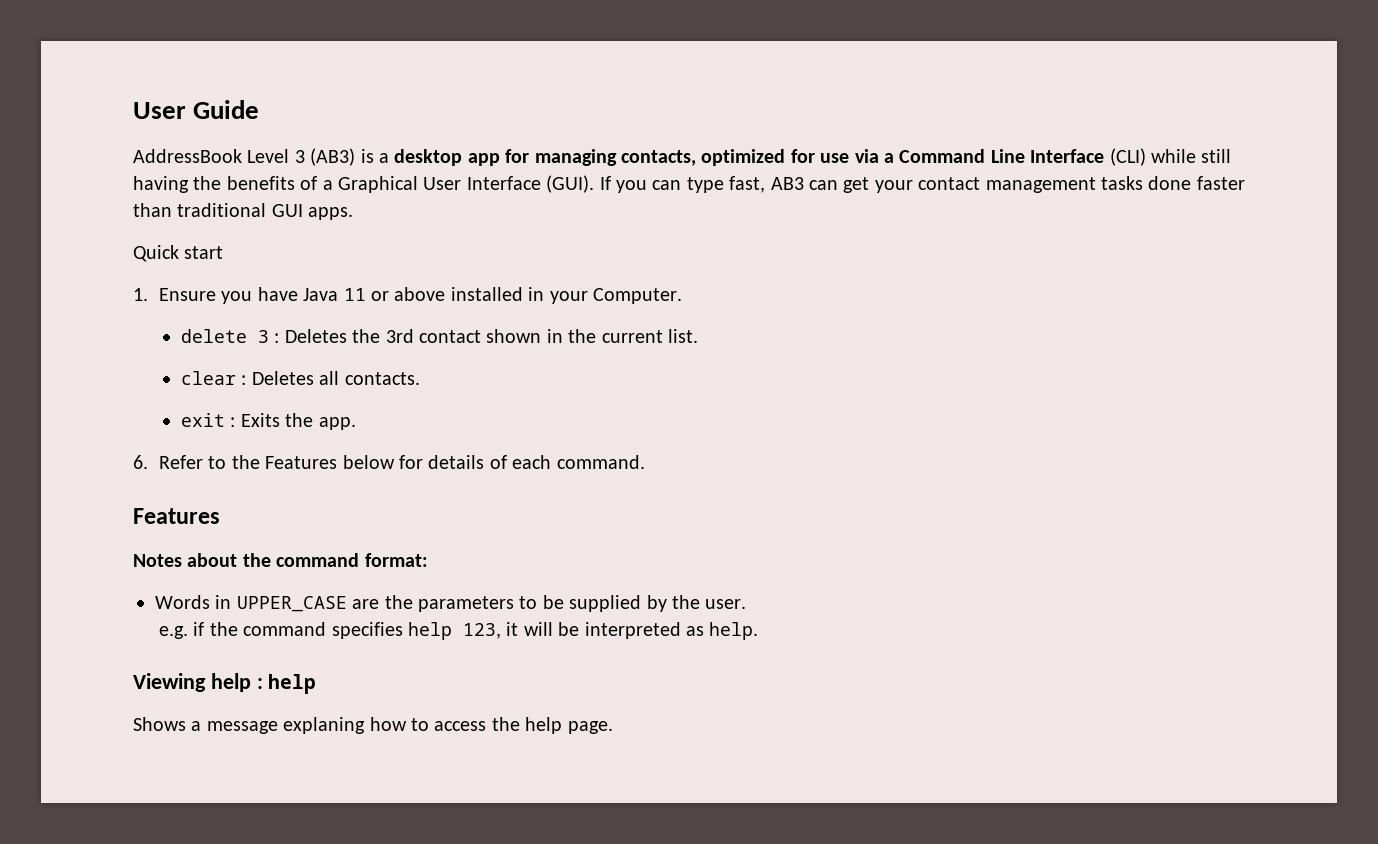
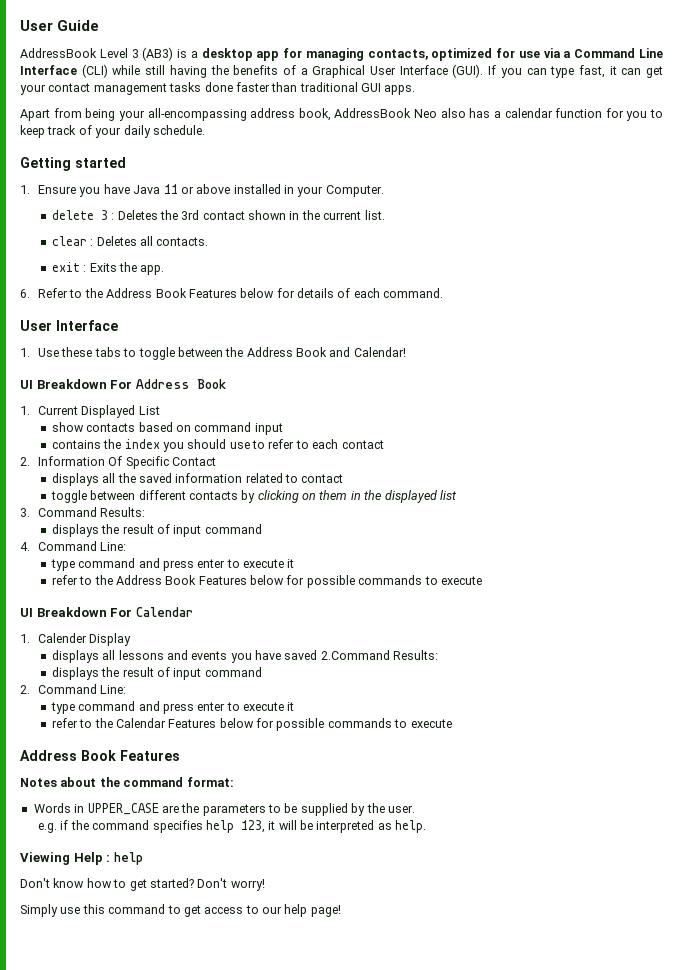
- If you can type fast, AB3 can get your contact management tasks done faster than traditional GUI apps.
+ If you can type fast, it can get your contact management tasks done faster than traditional GUI apps.
- Quick start
+ Apart from being your all-encompassing address book, AddressBook Neo also has a calendar function for you to keep track of your daily schedule.
+ Getting started
- 6. Refer to the Features below for details of each command.
- Features
+ 6. Refer to the Address Book Features below for details of each command.
+ User Interface
+ 1. Use these tabs to toggle between the Address Book and Calendar!
+ UI Breakdown For Address Book
+ 1. Current Displayed List
+ show contacts based on command input
+ contains the index you should use to refer to each contact
+ 2. Information Of Specific Contact
+ displays all the saved information related to contact
+ toggle between different contacts by clicking on them in the displayed list
+ 3. Command Results:
+ displays the result of input command
+ 4. Command Line:
+ type command and press enter to execute it
+ refer to the Address Book Features below for possible commands to execute
+ UI Breakdown For Calendar
+ 1. Calender Display
+ displays all lessons and events you have saved 2.Command Results:
+ displays the result of input command
+ 2. Command Line:
+ type command and press enter to execute it
+ refer to the Calendar Features below for possible commands to execute
+ Address Book Features
- Viewing help : help
+ Viewing Help : help
- Shows a message explaning how to access the help page.
+ Don't know how to get started? Don't worry!
+ Simply use this command to get access to our help page!

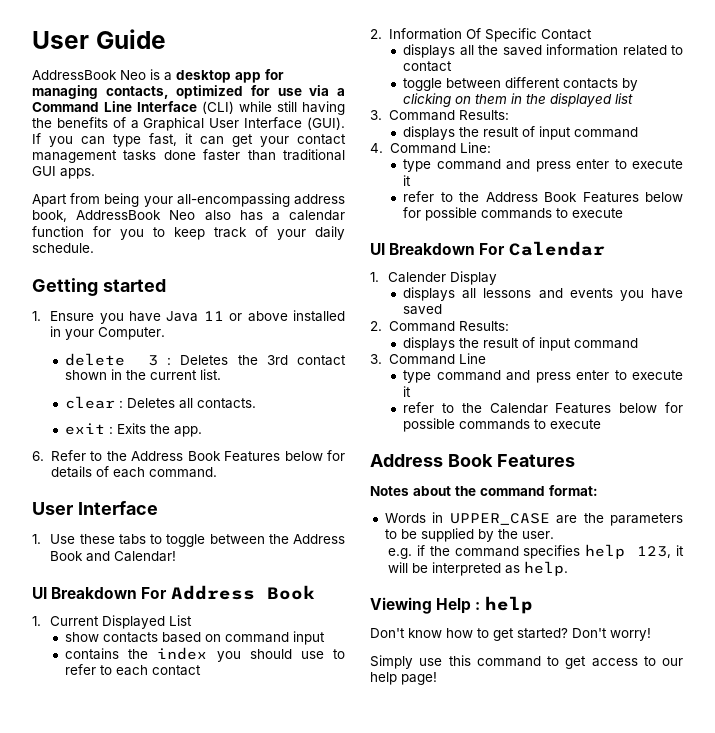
- AddressBook Level 3 (AB3) is a desktop app for managing contacts, optimized for use via a Command Line Interface (CLI) while still having the benefits of a Graphical User Interface (GUI).
+ AddressBook Neo is a desktop app for managing contacts, optimized for use via a Command Line Interface (CLI) while still having the benefits of a Graphical User Interface (GUI).
- displays all lessons and events you have saved 2.Command Results:
+ displays all lessons and events you have saved
+ 2. Command Results:
  displays the result of input command
- 2. Command Line:
+ 3. Command Line

